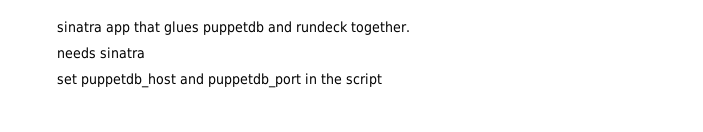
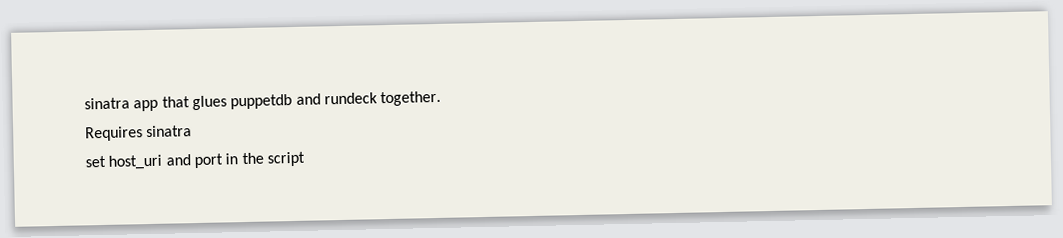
- needs sinatra
+ Requires sinatra
- set puppetdb_host and puppetdb_port in the script
+ set host_uri and port in the script

